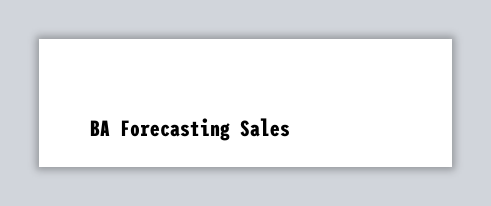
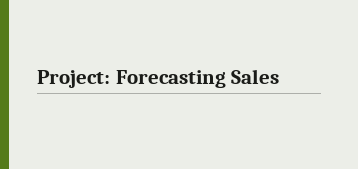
- BA Forecasting Sales
+ Project: Forecasting Sales

